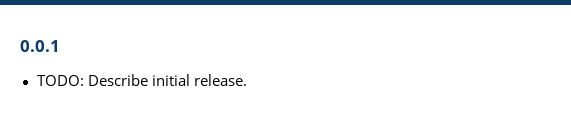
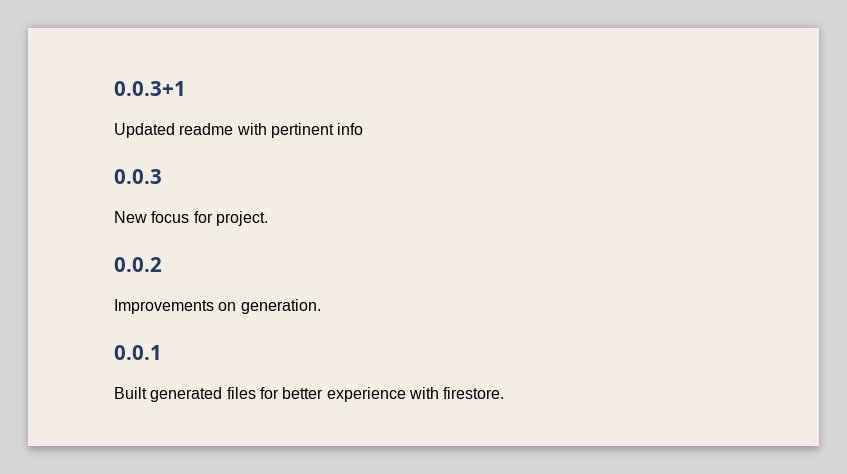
+ 0.0.3+1
+ Updated readme with pertinent info
+ 0.0.3
+ New focus for project.
+ 0.0.2
+ Improvements on generation.
  0.0.1
- TODO: Describe initial release.
+ Built generated files for better experience with firestore.

